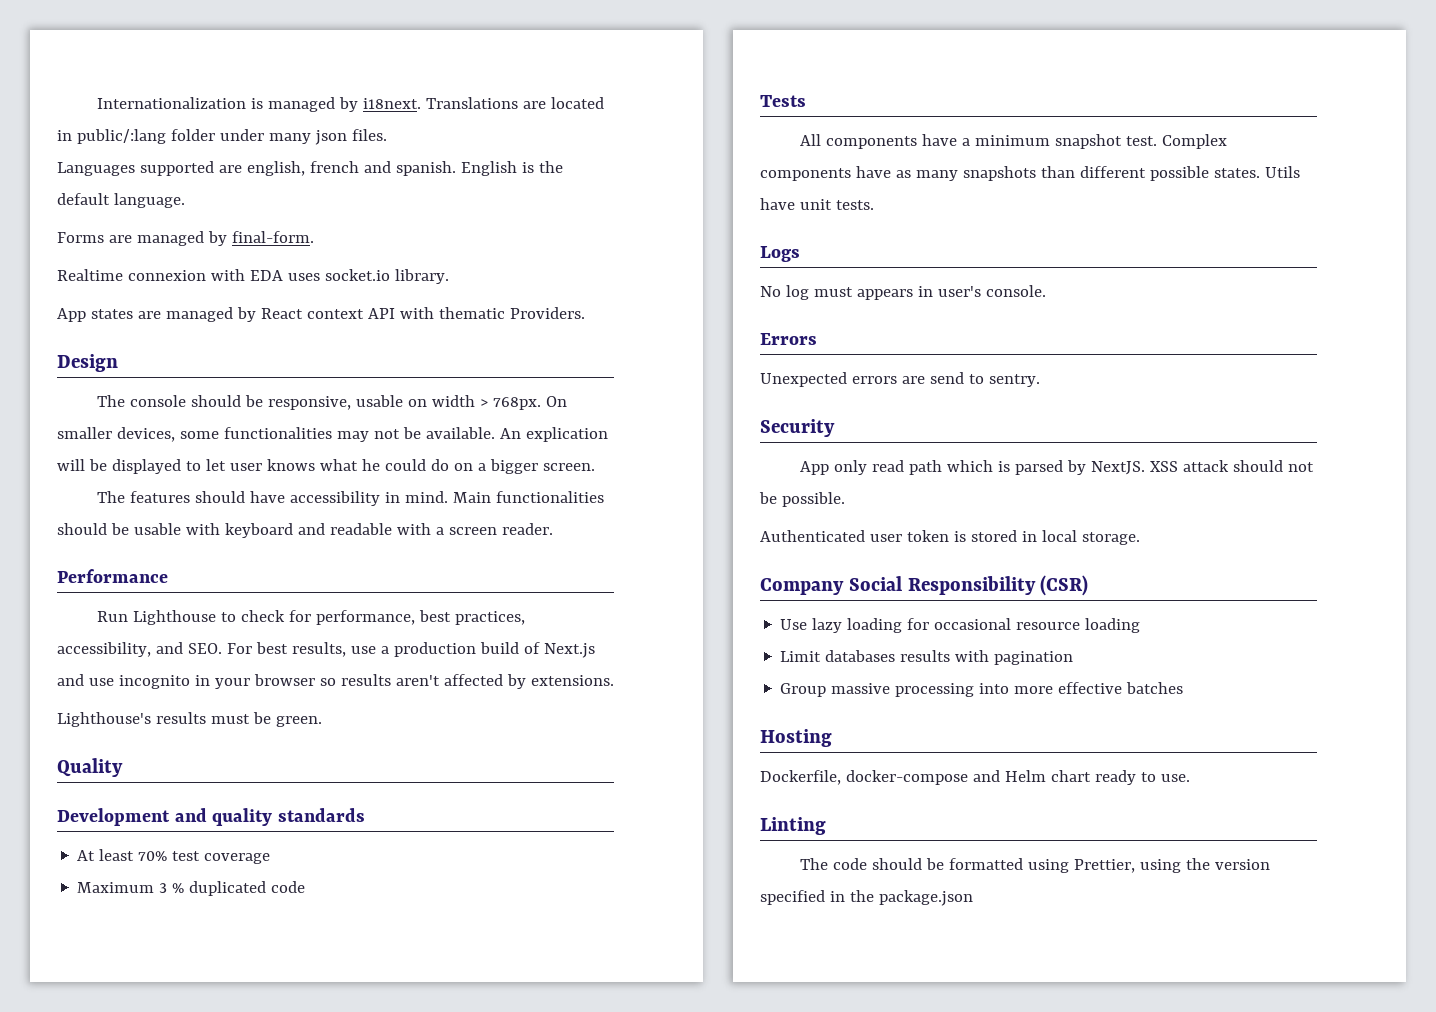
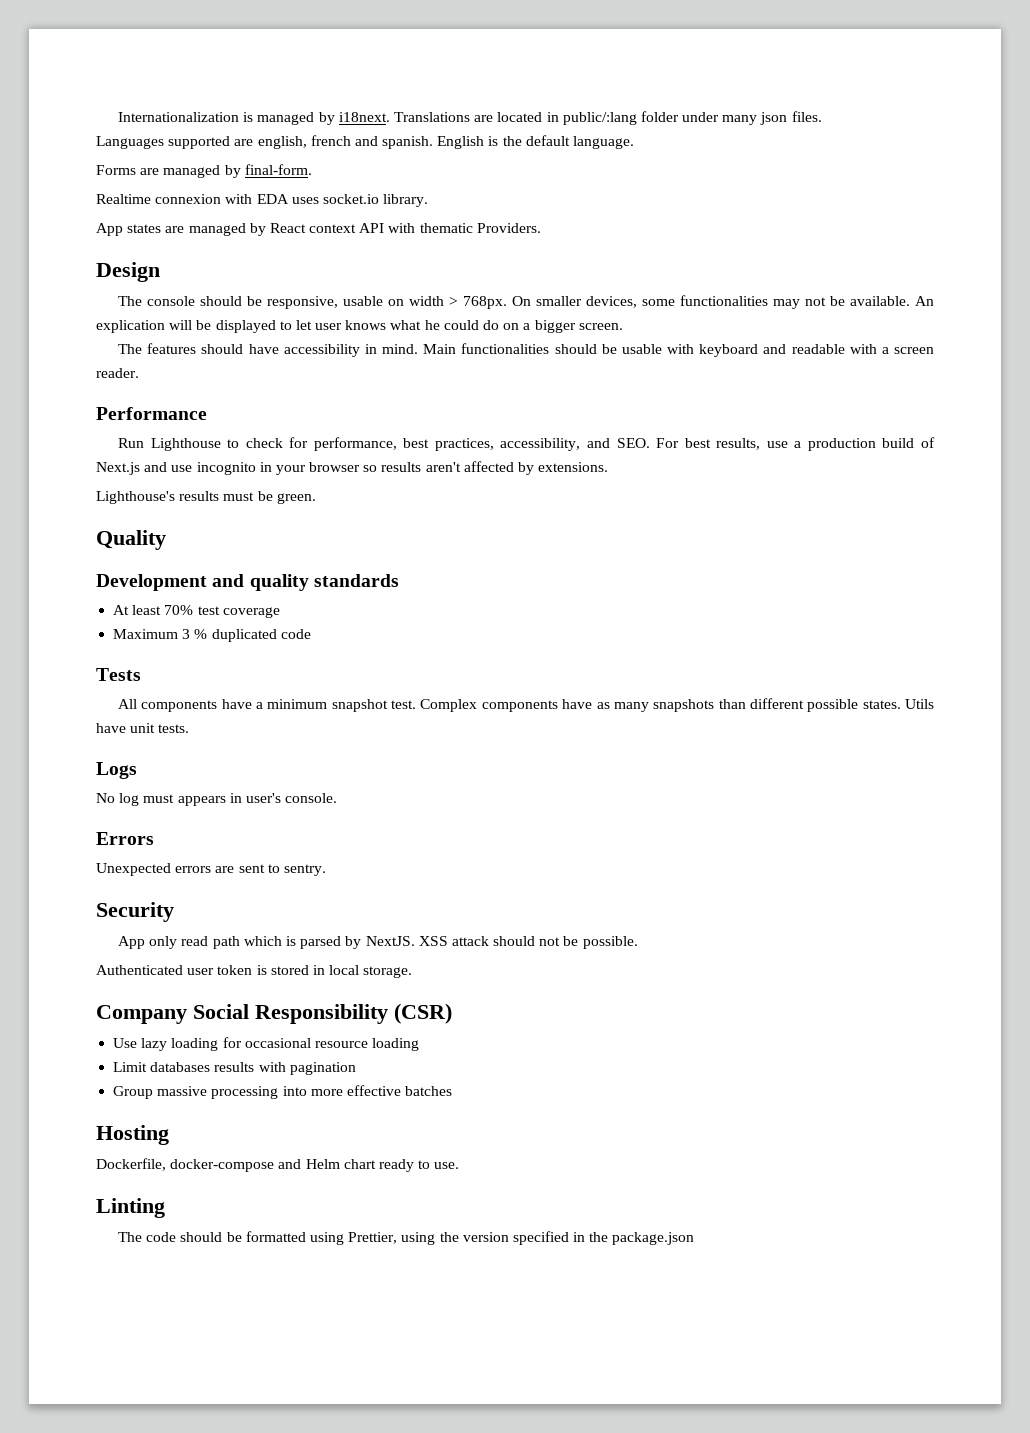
- Unexpected errors are send to sentry.
+ Unexpected errors are sent to sentry.

